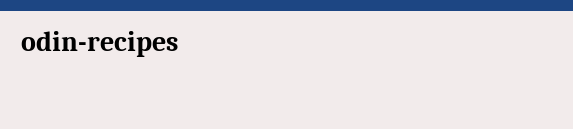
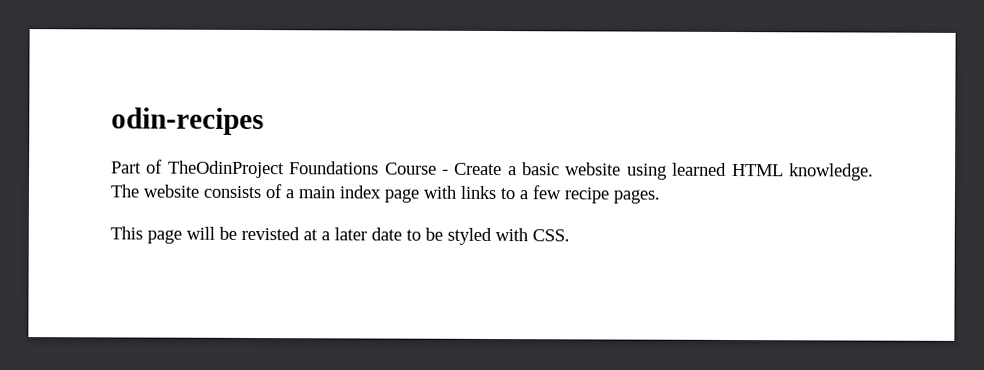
+ Part of TheOdinProject Foundations Course - Create a basic website using learned HTML knowledge. The website consists of a main index page with links to a few recipe pages.
+ This page will be revisted at a later date to be styled with CSS.

